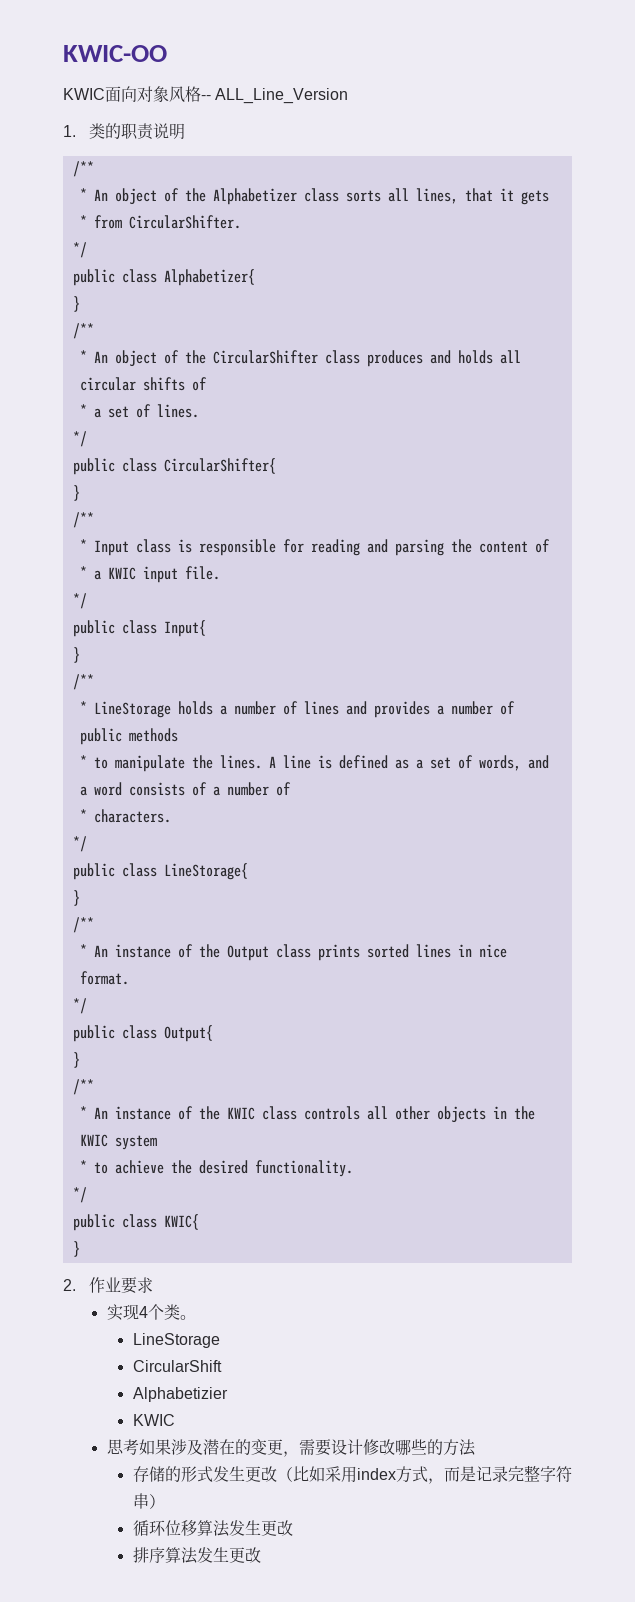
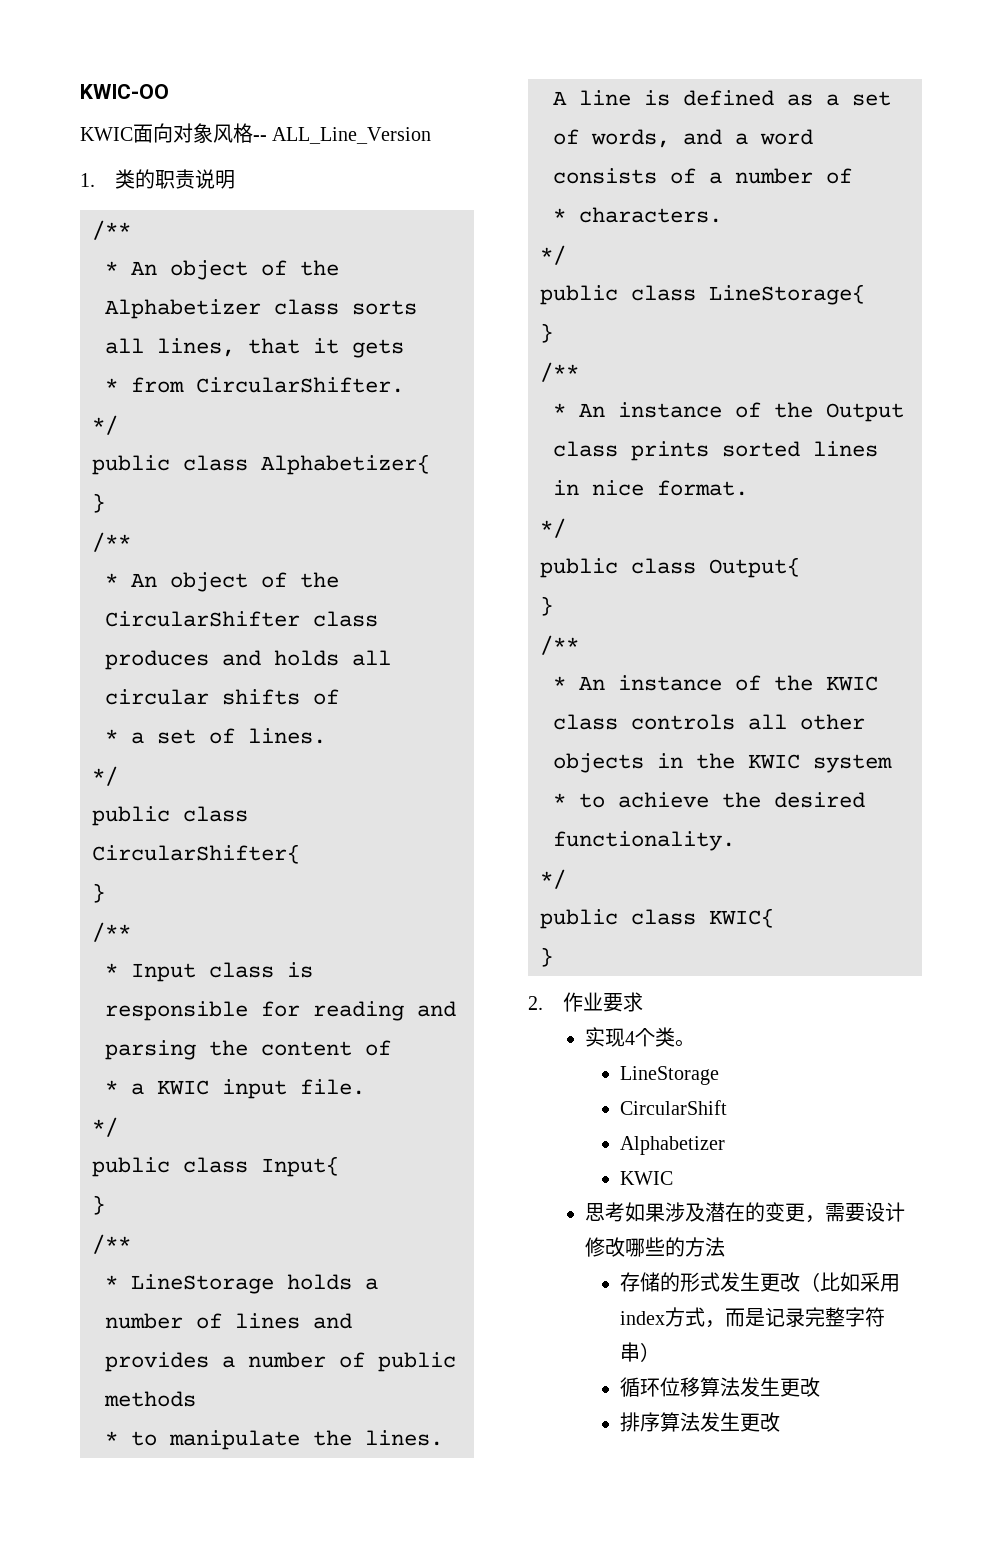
  CircularShift
- Alphabetizier
+ Alphabetizer

